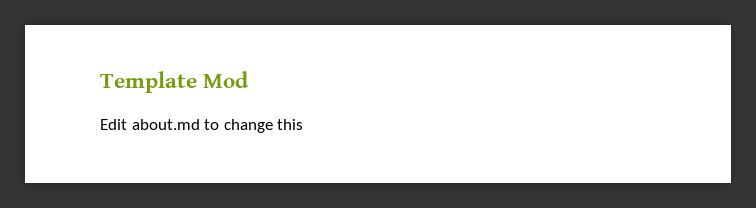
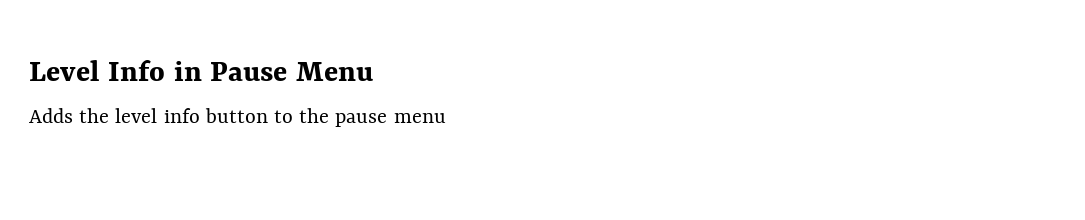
- Template Mod
- Edit about.md to change this
+ Level Info in Pause Menu
+ Adds the level info button to the pause menu

